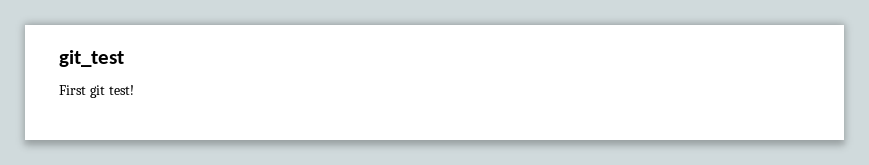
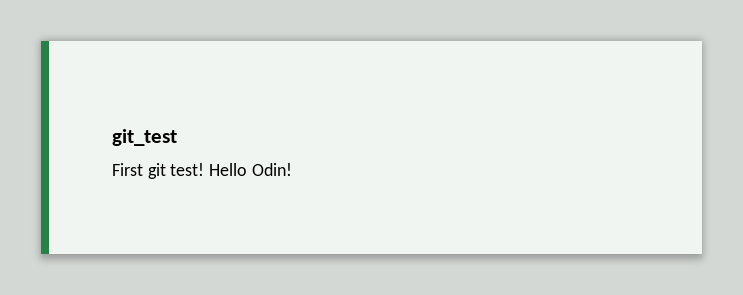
+ Hello Odin!

